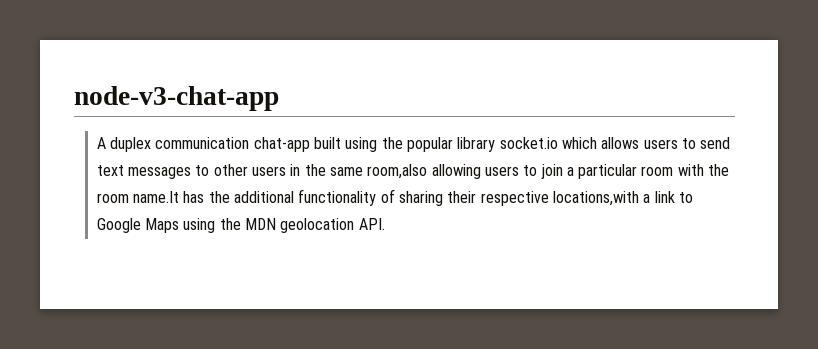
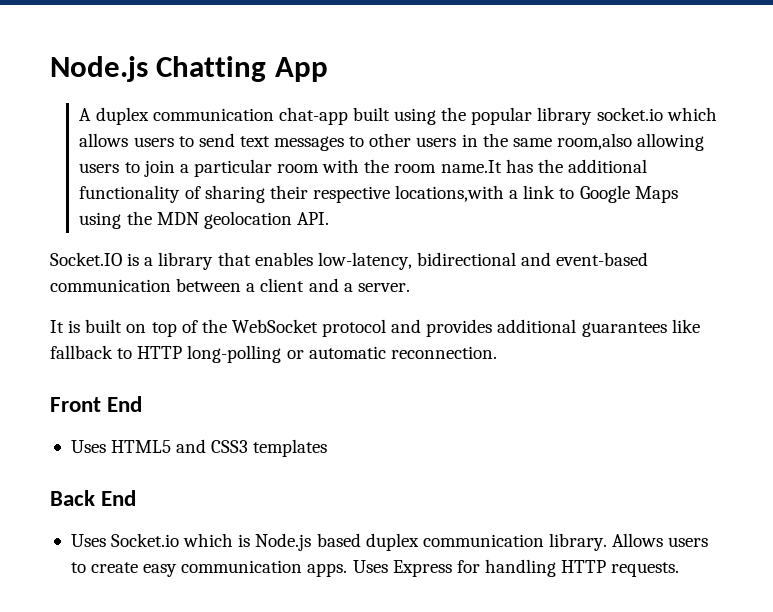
- node-v3-chat-app
+ Node.js Chatting App
+ Socket.IO is a library that enables low-latency, bidirectional and event-based communication between a client and a server.
+ It is built on top of the WebSocket protocol and provides additional guarantees like fallback to HTTP long-polling or automatic reconnection.
+ Front End
+ Uses HTML5 and CSS3 templates
+ Back End
+ Uses Socket.io which is Node.js based duplex communication library. Allows users to create easy communication apps. Uses Express for handling HTTP requests.

